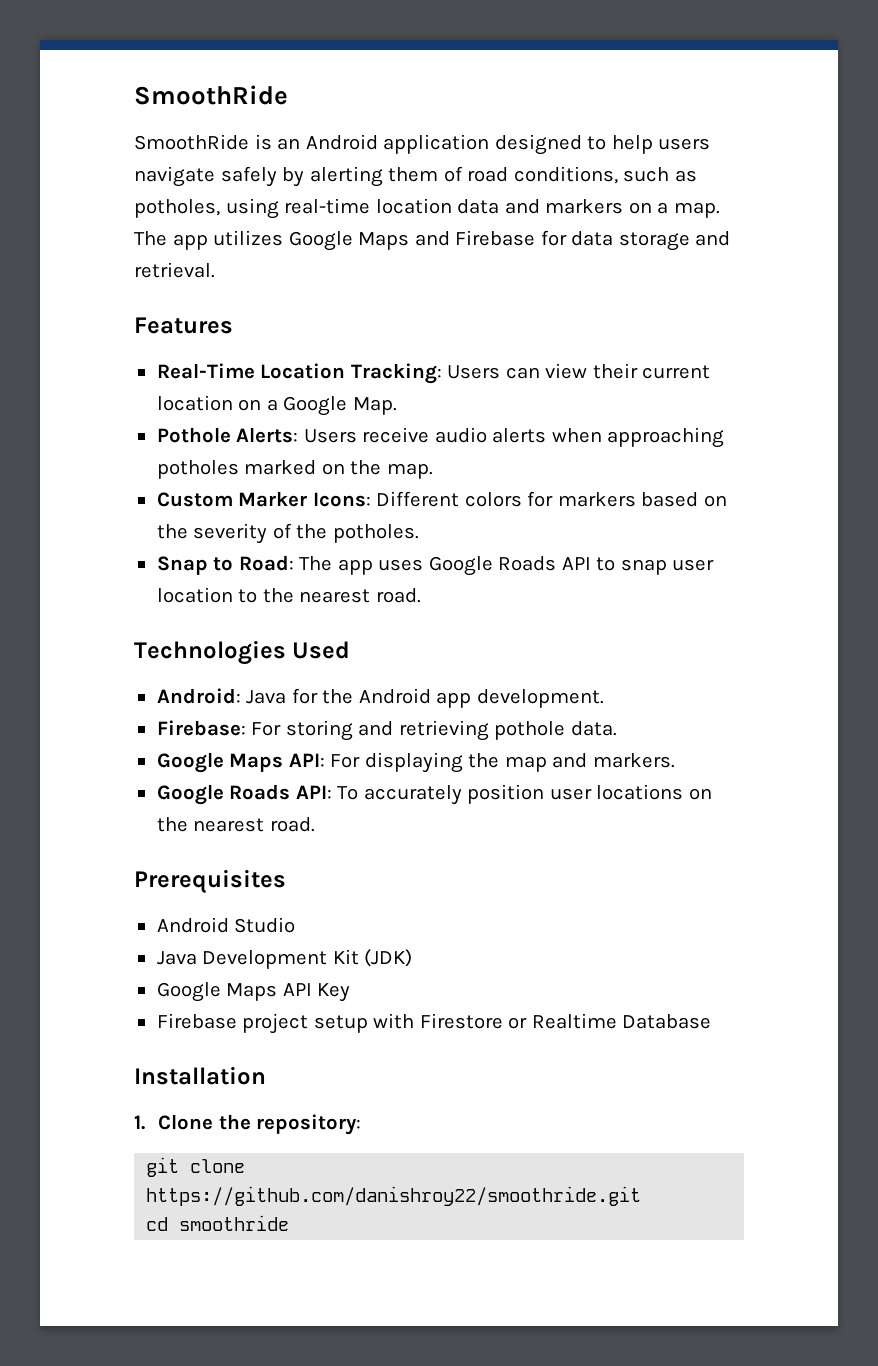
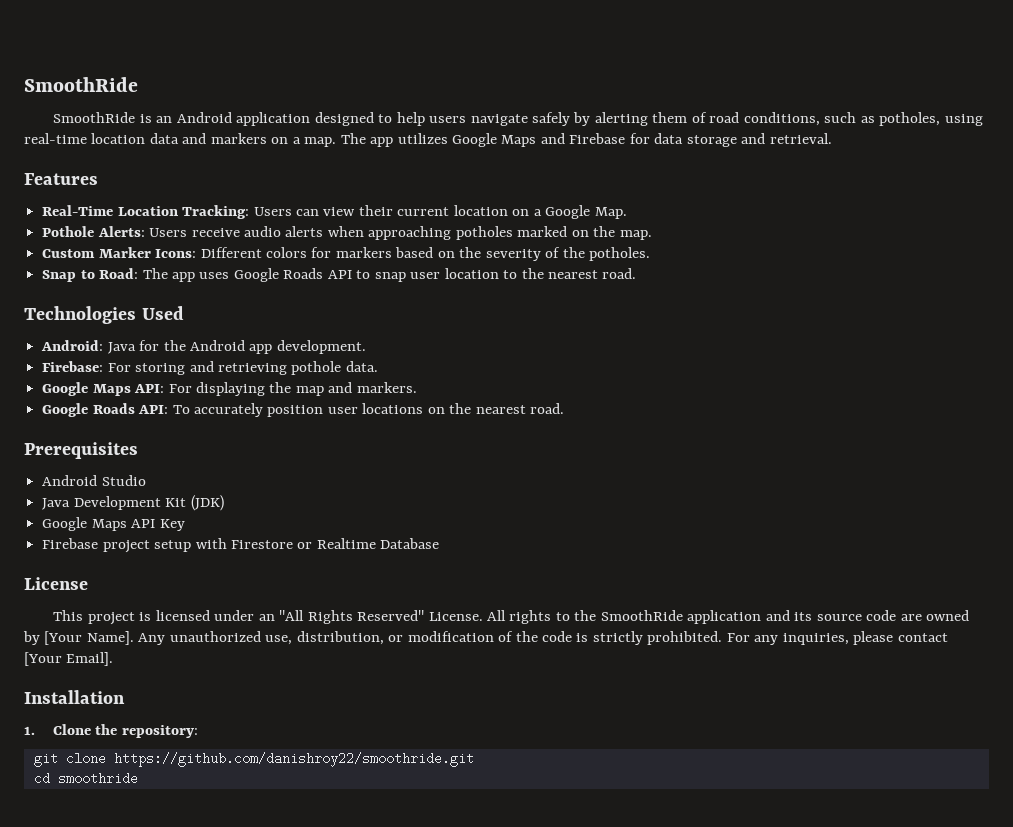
+ License
+ This project is licensed under an "All Rights Reserved" License. All rights to the SmoothRide application and its source code are owned by [Your Name]. Any unauthorized use, distribution, or modification of the code is strictly prohibited. For any inquiries, please contact [Your Email].

